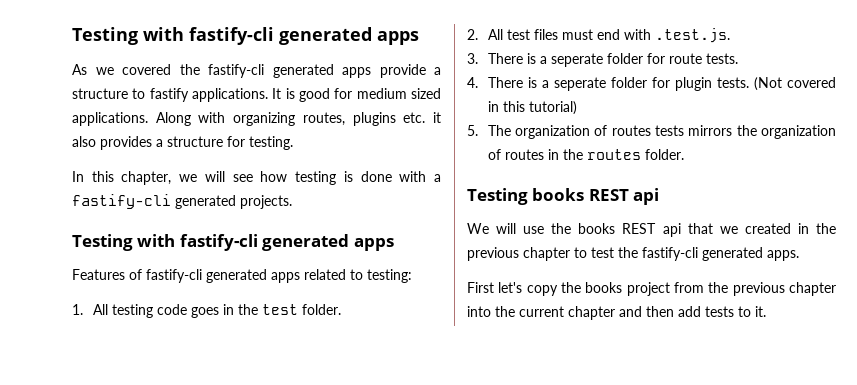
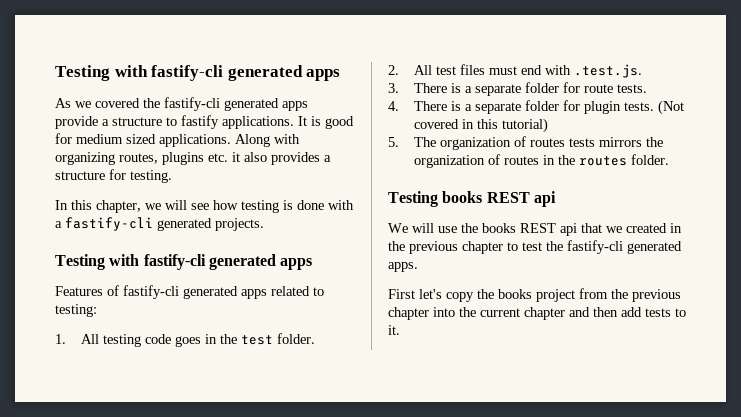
- 3. There is a seperate folder for route tests.
+ 3. There is a separate folder for route tests.
- 4. There is a seperate folder for plugin tests.
+ 4. There is a separate folder for plugin tests.

